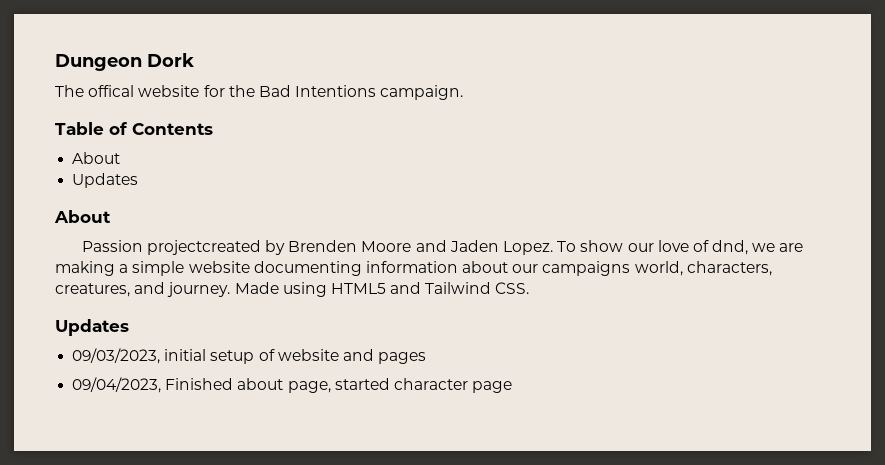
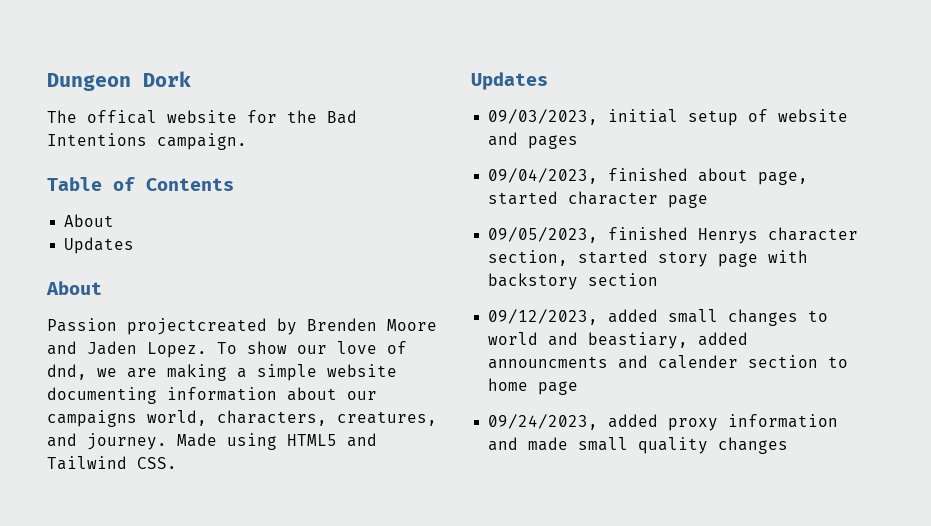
- 09/04/2023, Finished about page, started character page
+ 09/04/2023, finished about page, started character page
+ 09/05/2023, finished Henrys character section, started story page with backstory section
+ 09/12/2023, added small changes to world and beastiary, added announcments and calender section to home page
+ 09/24/2023, added proxy information and made small quality changes

